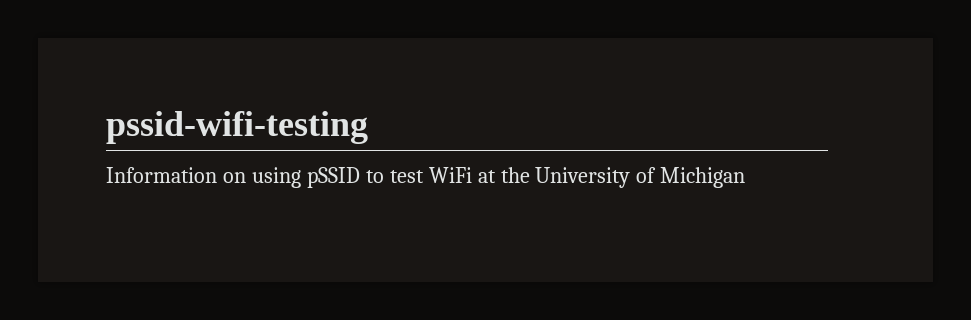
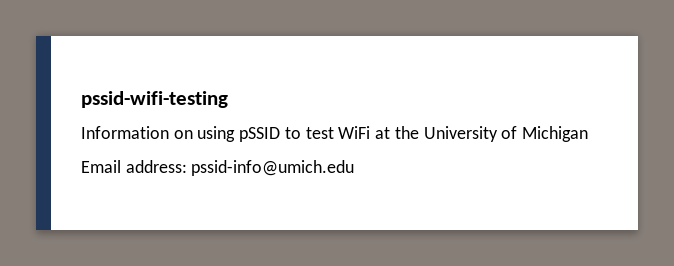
+ Email address: pssid-info@umich.edu

